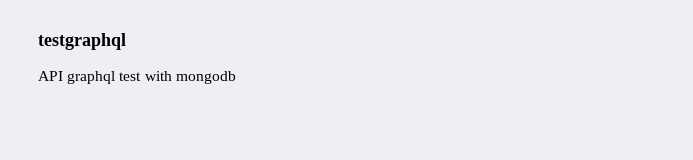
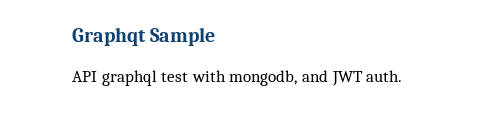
- testgraphql
+ Graphqt Sample
- API graphql test with mongodb
+ API graphql test with mongodb, and JWT auth.

